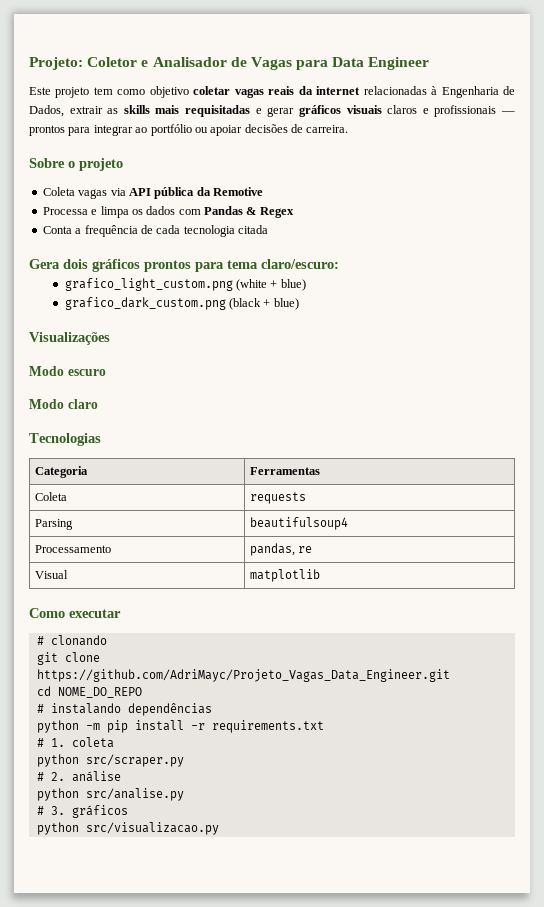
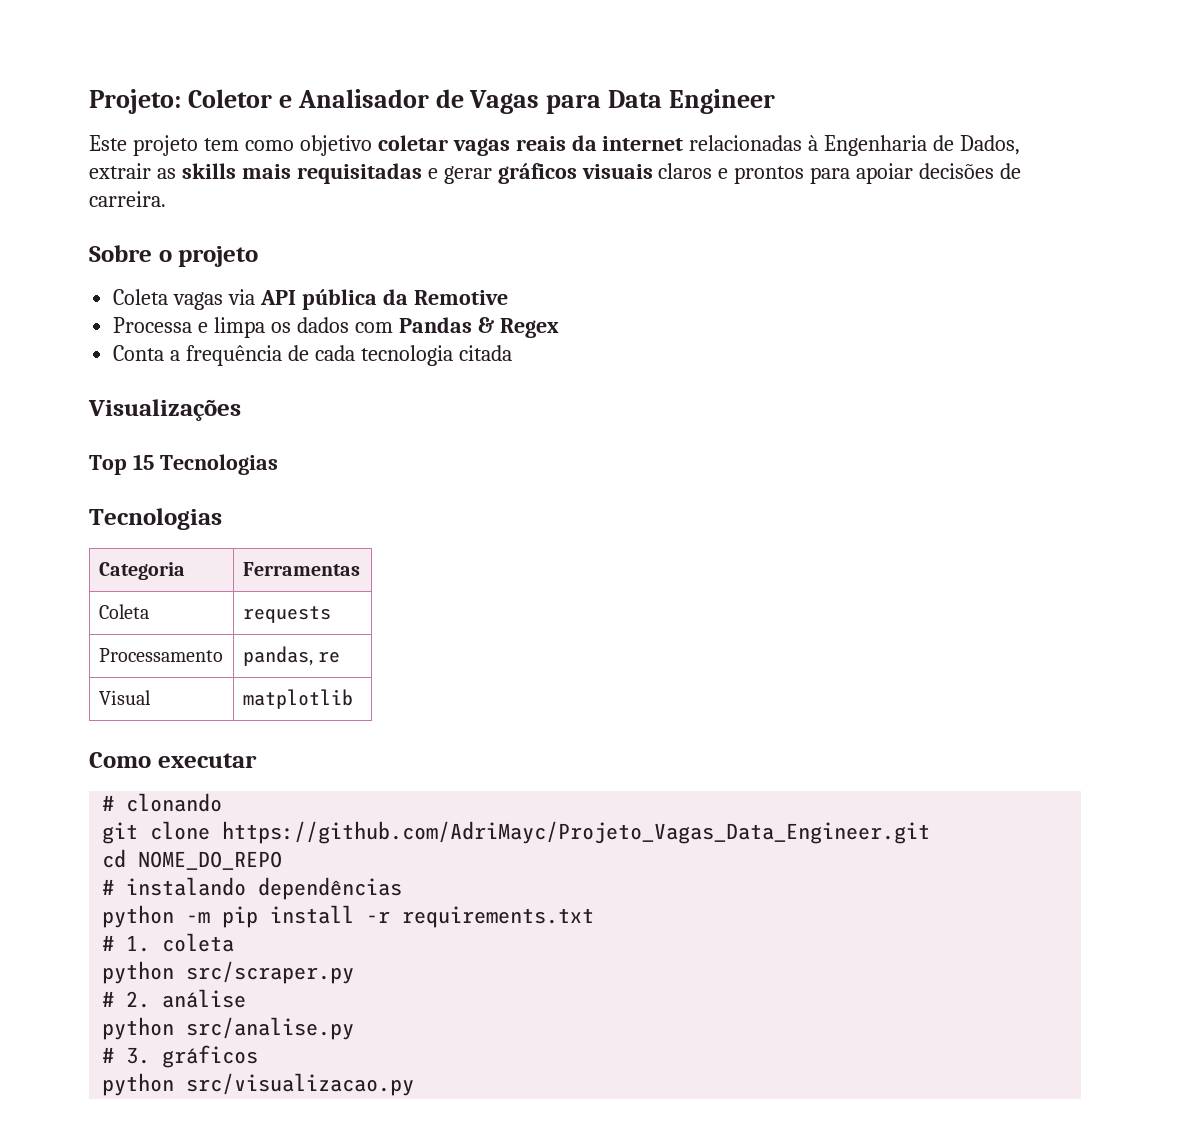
- Este projeto tem como objetivo coletar vagas reais da internet relacionadas à Engenharia de Dados, extrair as skills mais requisitadas e gerar gráficos visuais claros e profissionais — prontos para integrar ao portfólio ou apoiar decisões de carreira.
+ Este projeto tem como objetivo coletar vagas reais da internet relacionadas à Engenharia de Dados, extrair as skills mais requisitadas e gerar gráficos visuais claros e prontos para apoiar decisões de carreira.
- Gera dois gráficos prontos para tema claro/escuro:
- grafico_light_custom.png (white + blue)
- grafico_dark_custom.png (black + blue)
  Visualizações
- Modo escuro
- Modo claro
+ Top 15 Tecnologias
- Parsing | beautifulsoup4

